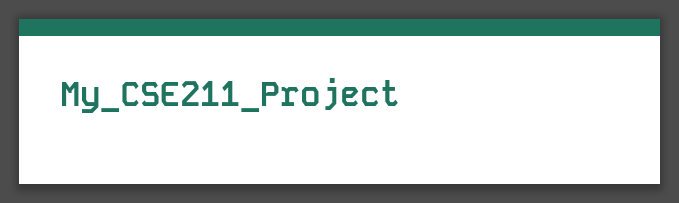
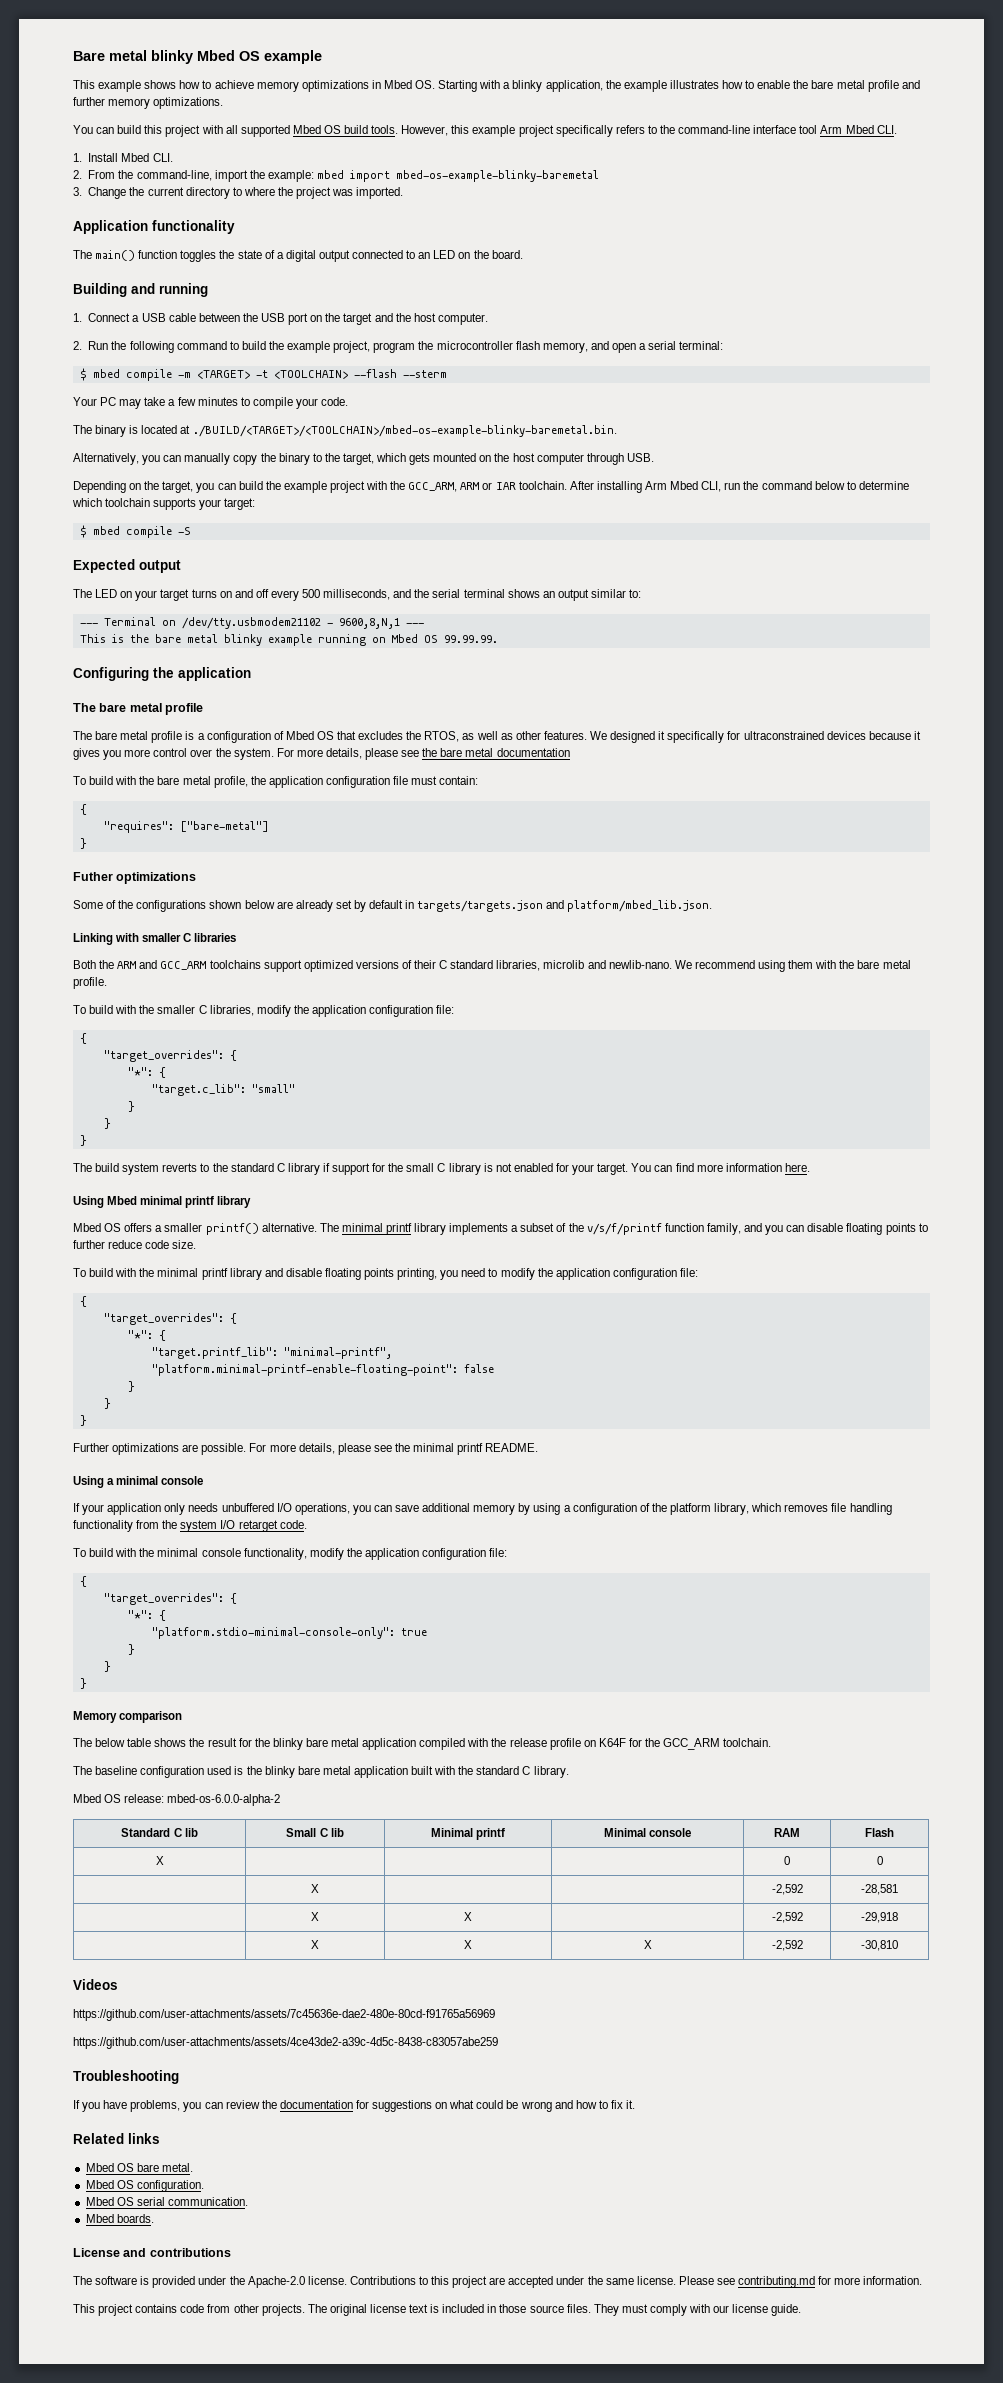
- My_CSE211_Project
+ Bare metal blinky Mbed OS example
+ This example shows how to achieve memory optimizations in Mbed OS. Starting with a blinky application, the example illustrates how to enable the bare metal profile and further memory optimizations.
+ You can build this project with all supported Mbed OS build tools. However, this example project specifically refers to the command-line interface tool Arm Mbed CLI.
+ 1. Install Mbed CLI.
+ 2. From the command-line, import the example: mbed import mbed-os-example-blinky-baremetal
+ 3. Change the current directory to where the project was imported.
+ Application functionality
+ The main() function toggles the state of a digital output connected to an LED on the board.
+ Building and running
+ 1. Connect a USB cable between the USB port on the target and the host computer.
+ 2. Run the following command to build the example project, program the microcontroller flash memory, and open a serial terminal:
+ $ mbed compile -m <TARGET> -t <TOOLCHAIN> --flash --sterm
+ Your PC may take a few minutes to compile your code.
+ The binary is located at ./BUILD/<TARGET>/<TOOLCHAIN>/mbed-os-example-blinky-baremetal.bin.
+ Alternatively, you can manually copy the binary to the target, which gets mounted on the host computer through USB.
+ Depending on the target, you can build the example project with the GCC_ARM, ARM or IAR toolchain. After installing Arm Mbed CLI, run the command below to determine which toolchain supports your target:
+ $ mbed compile -S
+ Expected output
+ The LED on your target turns on and off every 500 milliseconds, and the serial terminal shows an output similar to:
+ --- Terminal on /dev/tty.usbmodem21102 - 9600,8,N,1 ---
+ This is the bare metal blinky example running on Mbed OS 99.99.99.
+ Configuring the application
+ The bare metal profile
+ The bare metal profile is a configuration of Mbed OS that excludes the RTOS, as well as other features. We designed it specifically for ultraconstrained devices because it gives you more control over the system. For more details, please see the bare metal documentation
+ To build with the bare metal profile, the application configuration file must contain:
+ {
+ "requires": ["bare-metal"]
+ }
+ Futher optimizations
+ Some of the configurations shown below are already set by default in targets/targets.json and platform/mbed_lib.json.
+ Linking with smaller C libraries
+ Both the ARM and GCC_ARM toolchains support optimized versions of their C standard libraries, microlib and newlib-nano. We recommend using them with the bare metal profile.
+ To build with the smaller C libraries, modify the application configuration file:
+ {
+ "target_overrides": {
+ "*": {
+ "target.c_lib": "small"
+ }
+ }
+ }
+ The build system reverts to the standard C library if support for the small C library is not enabled for your target. You can find more information here.
+ Using Mbed minimal printf library
+ Mbed OS offers a smaller printf() alternative. The minimal printf library implements a subset of the v/s/f/printf function family, and you can disable floating points to further reduce code size.
+ To build with the minimal printf library and disable floating points printing, you need to modify the application configuration file:
+ {
+ "target_overrides": {
+ "*": {
+ "target.printf_lib": "minimal-printf",
+ "platform.minimal-printf-enable-floating-point": false
+ }
+ }
+ }
+ Further optimizations are possible. For more details, please see the minimal printf README.
+ Using a minimal console
+ If your application only needs unbuffered I/O operations, you can save additional memory by using a configuration of the platform library, which removes file handling functionality from the system I/O retarget code.
+ To build with the minimal console functionality, modify the application configuration file:
+ {
+ "target_overrides": {
+ "*": {
+ "platform.stdio-minimal-console-only": true
+ }
+ }
+ }
+ Memory comparison
+ The below table shows the result for the blinky bare metal application compiled with the release profile on K64F for the GCC_ARM toolchain.
+ The baseline configuration used is the blinky bare metal application built with the standard C library.
+ Mbed OS release: mbed-os-6.0.0-alpha-2
+ Standard C lib | Small C lib | Minimal printf | Minimal console | RAM | Flash
+ X | | | | 0 | 0
+ | X | | | -2,592 | -28,581
+ | X | X | | -2,592 | -29,918
+ | X | X | X | -2,592 | -30,810
+ Videos
+ https://github.com/user-attachments/assets/7c45636e-dae2-480e-80cd-f91765a56969
+ https://github.com/user-attachments/assets/4ce43de2-a39c-4d5c-8438-c83057abe259
+ Troubleshooting
+ If you have problems, you can review the documentation for suggestions on what could be wrong and how to fix it.
+ Related links
+ Mbed OS bare metal.
+ Mbed OS configuration.
+ Mbed OS serial communication.
+ Mbed boards.
+ License and contributions
+ The software is provided under the Apache-2.0 license. Contributions to this project are accepted under the same license. Please see contributing.md for more information.
+ This project contains code from other projects. The original license text is included in those source files. They must comply with our license guide.

